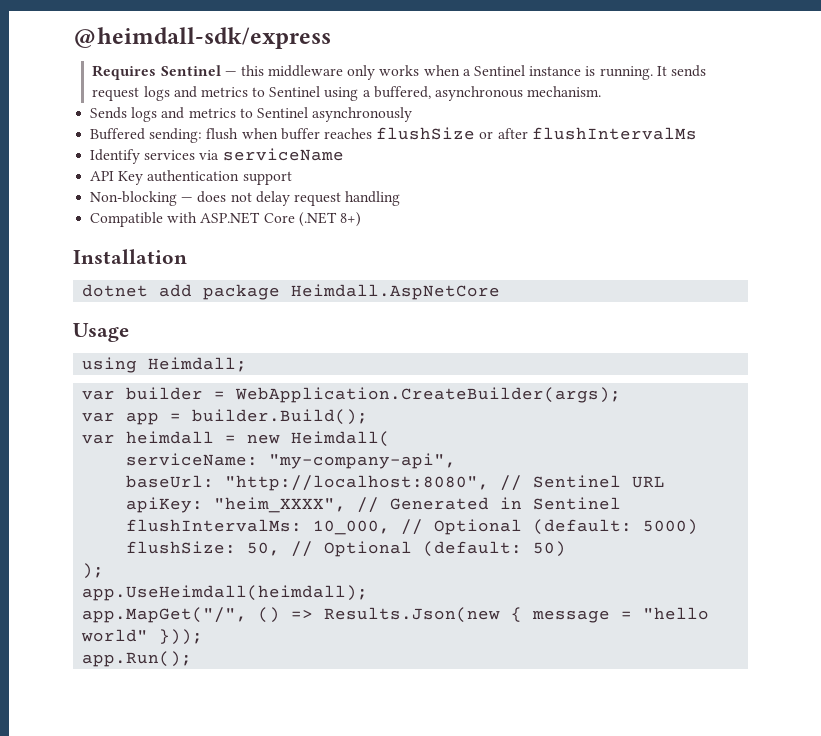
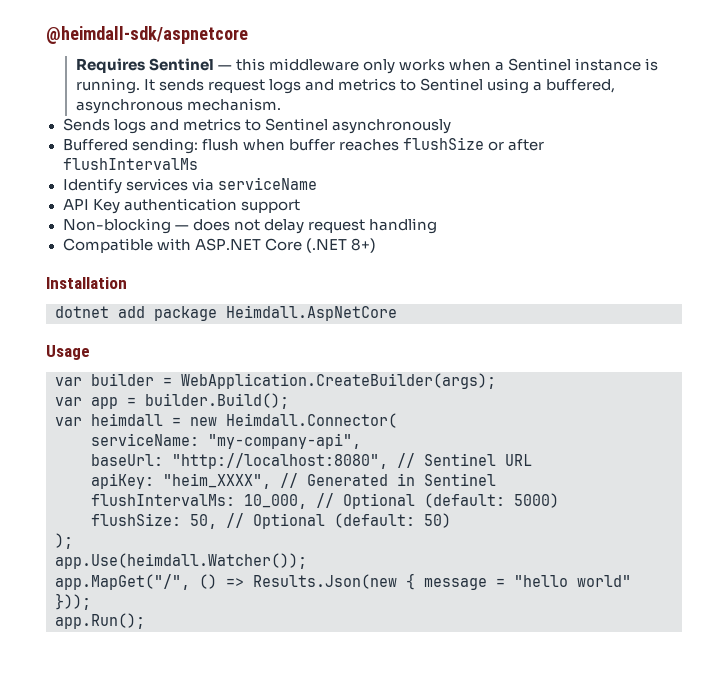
- @heimdall-sdk/express
+ @heimdall-sdk/aspnetcore
- using Heimdall;
- var heimdall = new Heimdall(
+ var heimdall = new Heimdall.Connector(
- app.UseHeimdall(heimdall);
+ app.Use(heimdall.Watcher());

